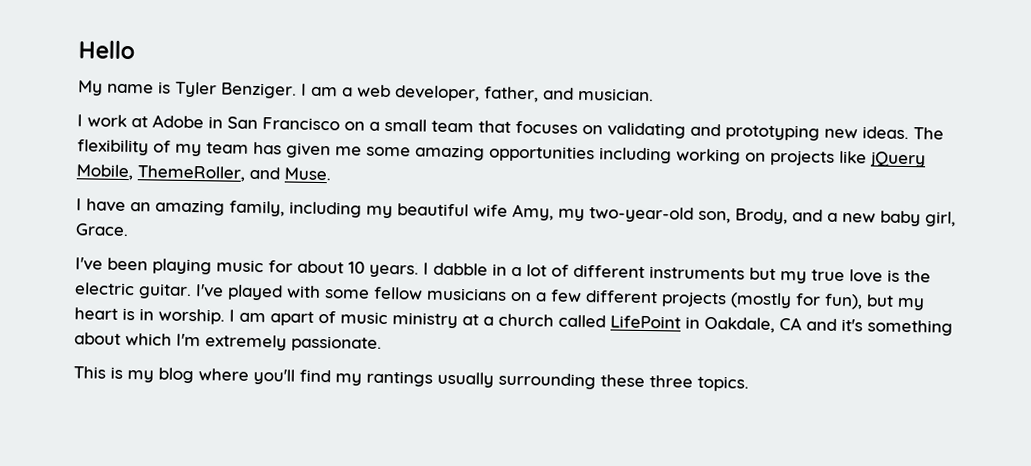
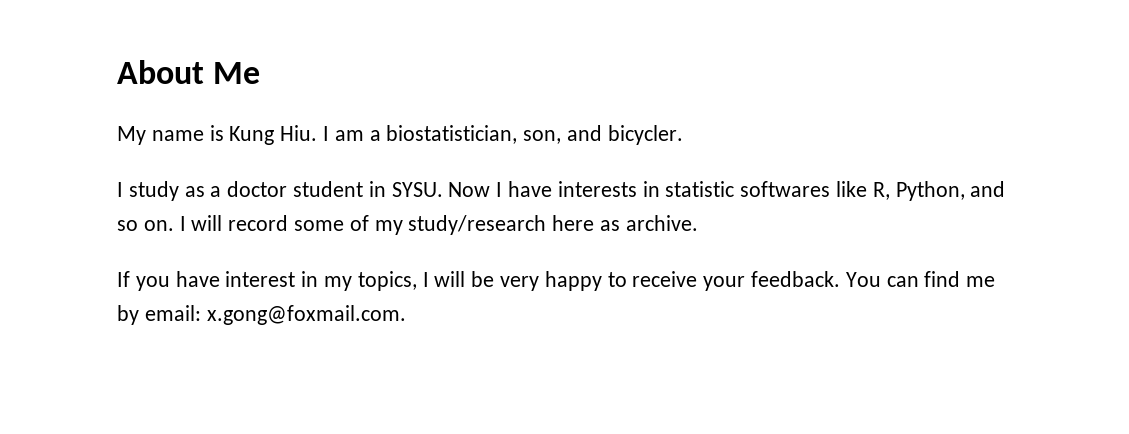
- Hello
+ About Me
- My name is Tyler Benziger. I am a web developer, father, and musician.
- I work at Adobe in San Francisco on a small team that focuses on validating and prototyping new ideas. The flexibility of my team has given me some amazing opportunities including working on projects like jQuery Mobile, ThemeRoller, and Muse.
- I have an amazing family, including my beautiful wife Amy, my two-year-old son, Brody, and a new baby girl, Grace.
- I've been playing music for about 10 years. I dabble in a lot of different instruments but my true love is the electric guitar. I've played with some fellow musicians on a few different projects (mostly for fun), but my heart is in worship. I am apart of music ministry at a church called LifePoint in Oakdale, CA and it's something about which I'm extremely passionate.
- This is my blog where you'll find my rantings usually surrounding these three topics.
+ My name is Kung Hiu. I am a biostatistician, son, and bicycler.
+ I study as a doctor student in SYSU. Now I have interests in statistic softwares like R, Python, and so on. I will record some of my study/research here as archive.
+ If you have interest in my topics, I will be very happy to receive your feedback. You can find me by email: x.gong@foxmail.com.

